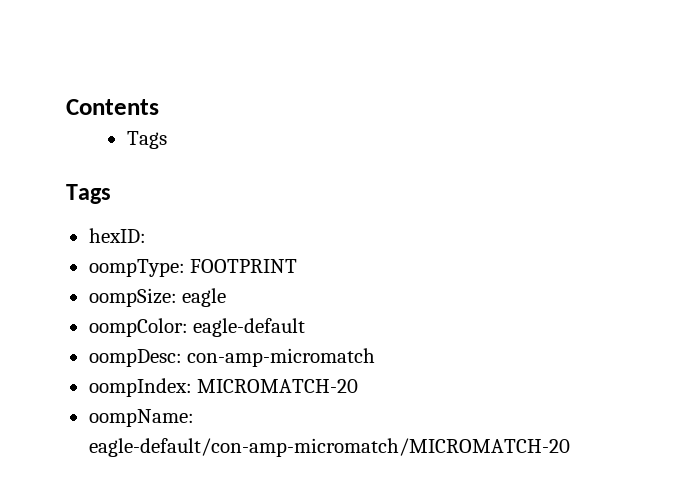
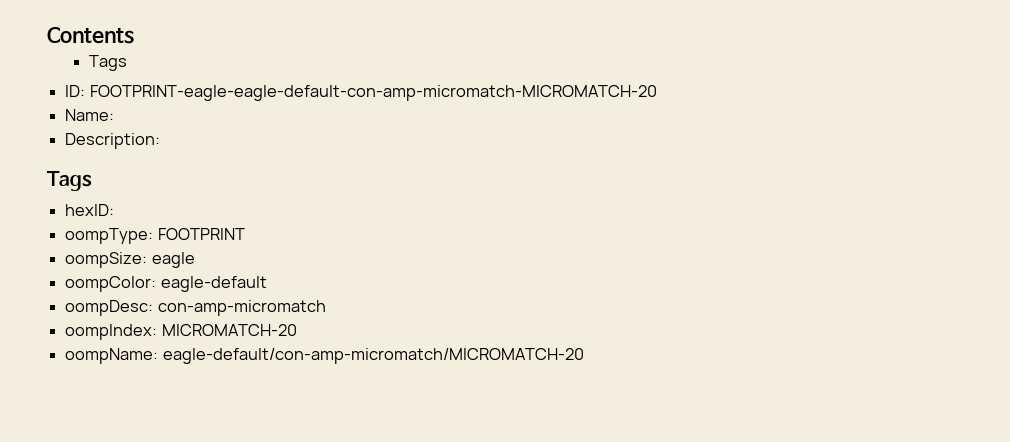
+ ID: FOOTPRINT-eagle-eagle-default-con-amp-micromatch-MICROMATCH-20
+ Name:
+ Description:

